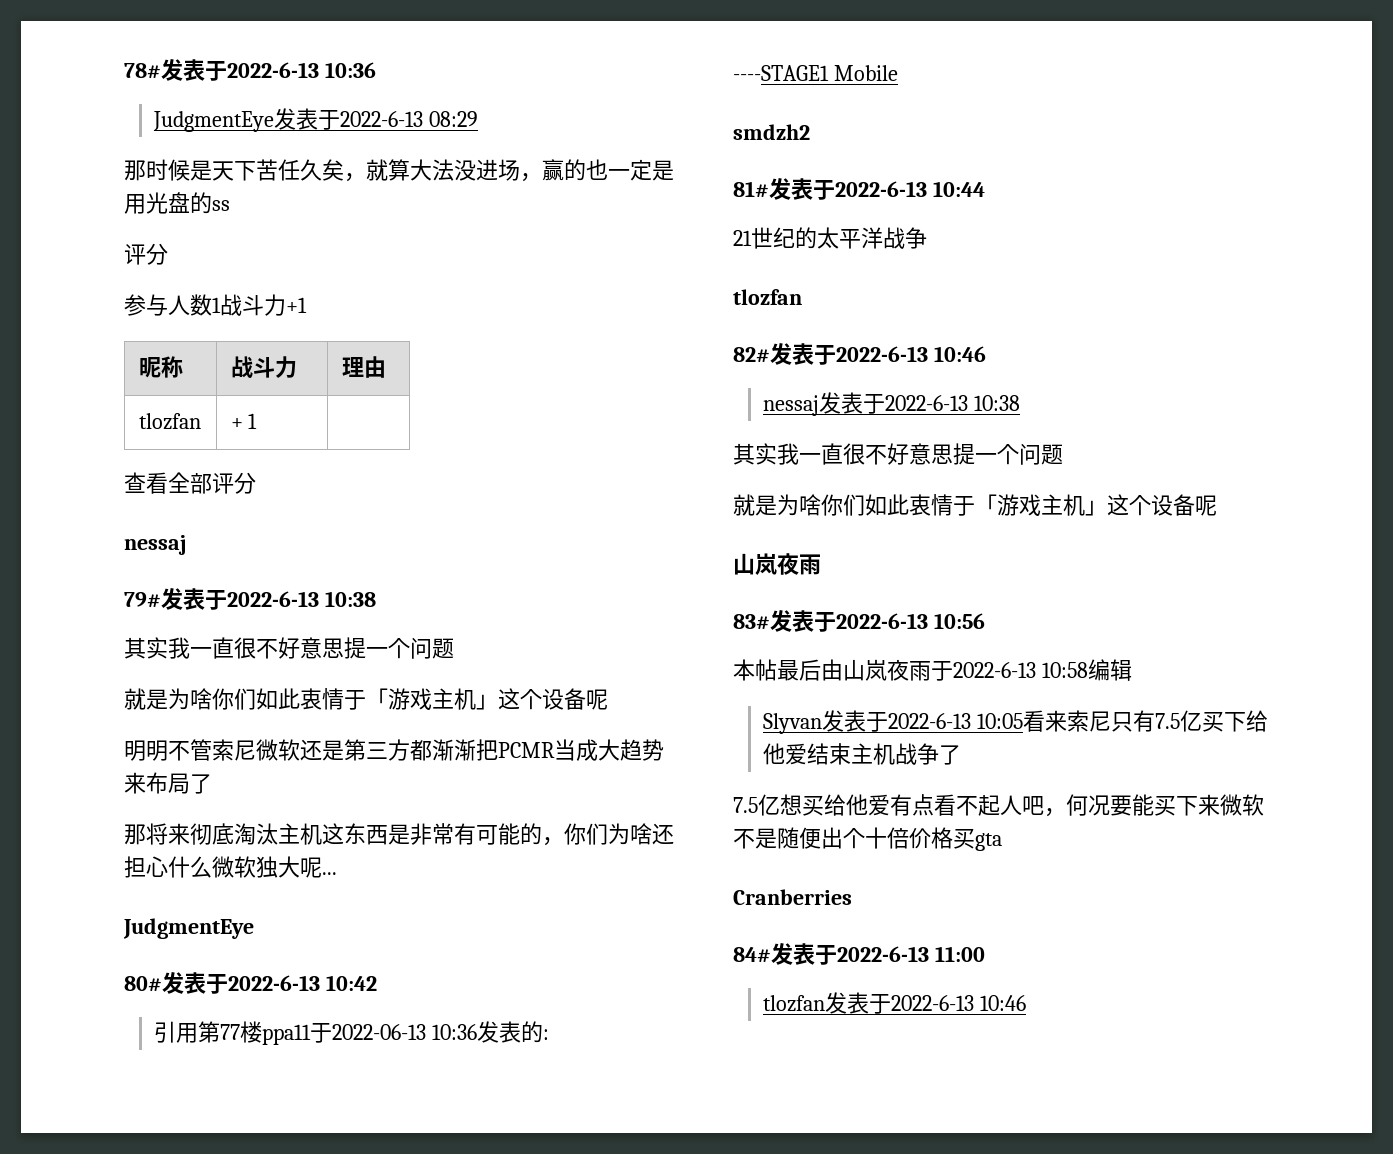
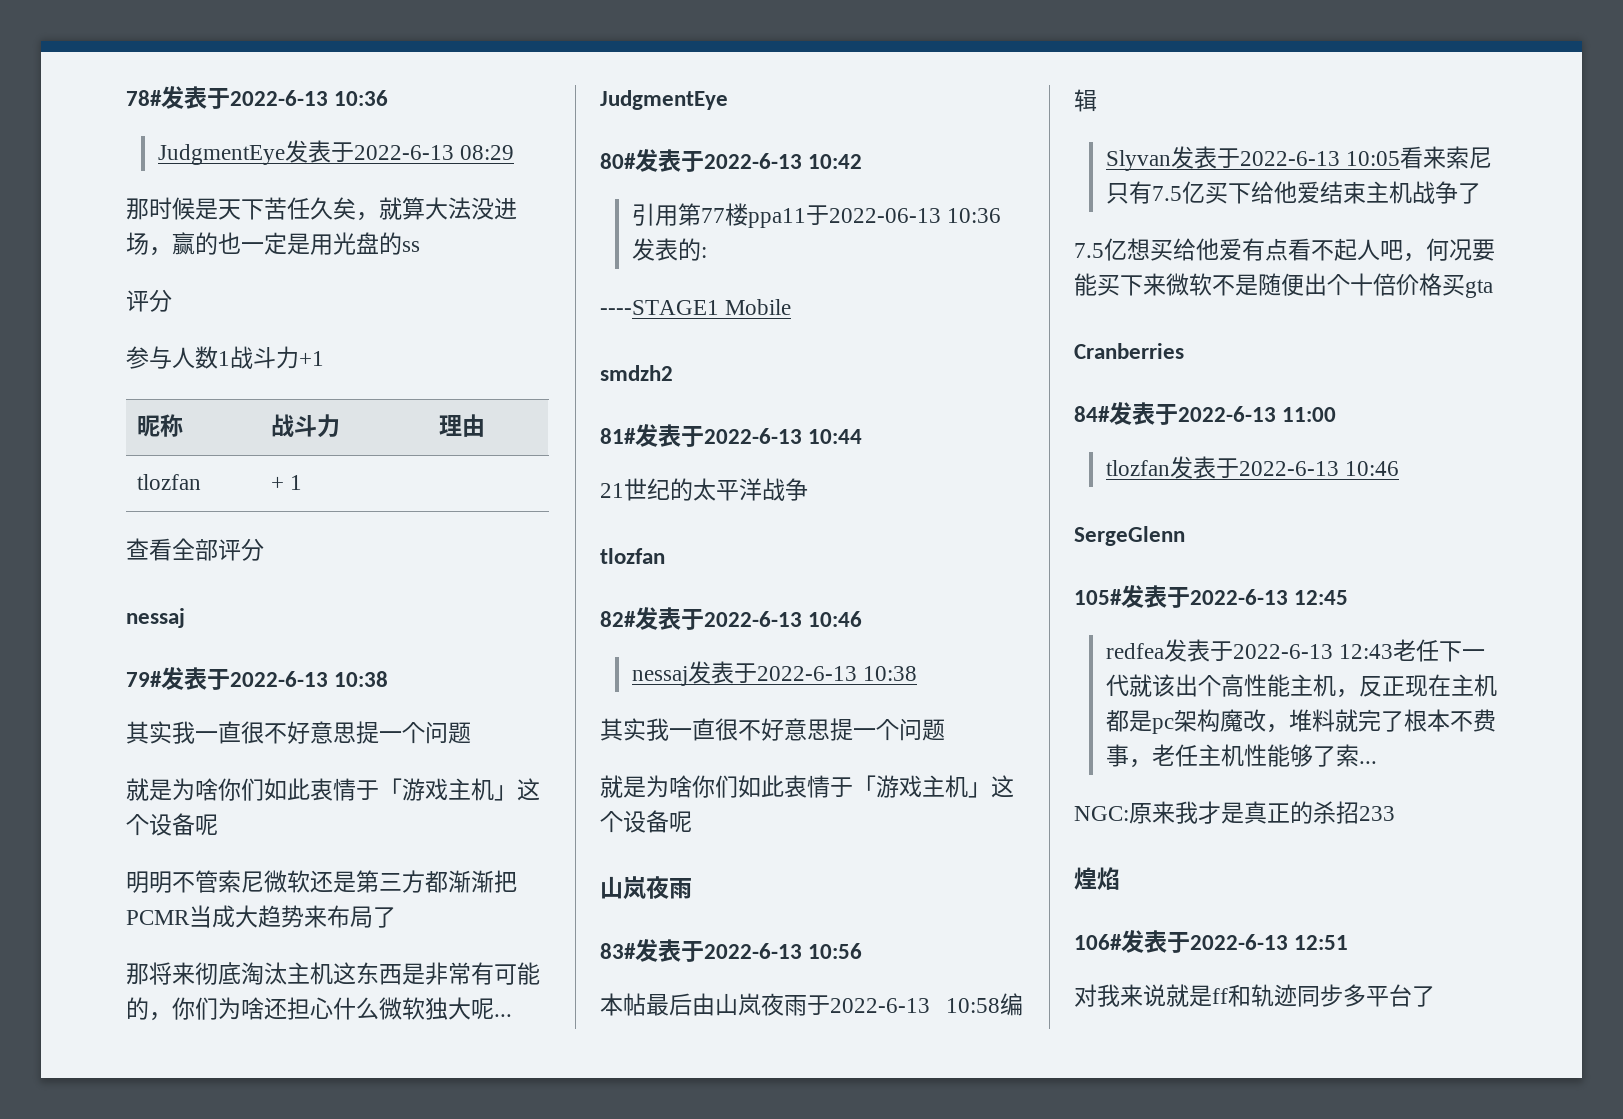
+ SergeGlenn
+ 105#发表于2022-6-13 12:45
+ redfea发表于2022-6-13 12:43老任下一代就该出个高性能主机，反正现在主机都是pc架构魔改，堆料就完了根本不费事，老任主机性能够了索...
+ NGC:原来我才是真正的杀招233
+ 煌焰
+ 106#发表于2022-6-13 12:51
+ 对我来说就是ff和轨迹同步多平台了

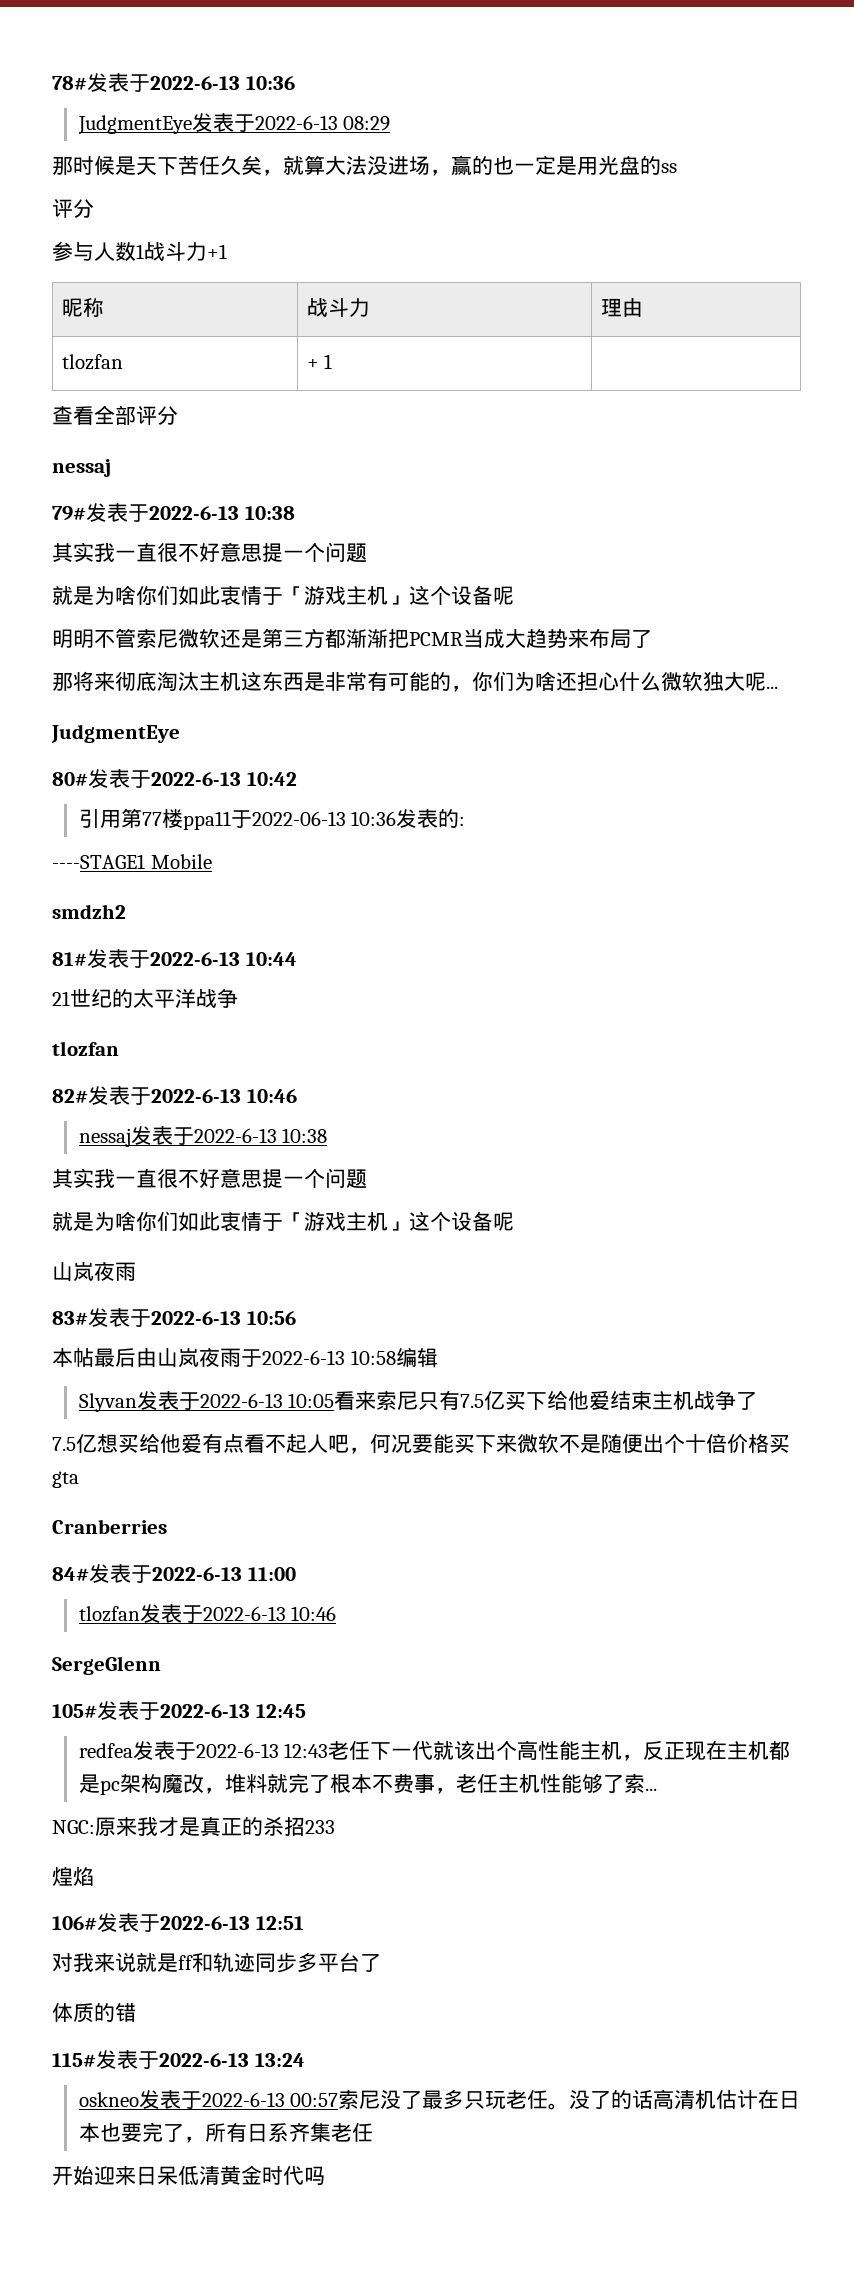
+ 体质的错
+ 115#发表于2022-6-13 13:24
+ oskneo发表于2022-6-13 00:57索尼没了最多只玩老任。没了的话高清机估计在日本也要完了，所有日系齐集老任
+ 开始迎来日呆低清黄金时代吗

